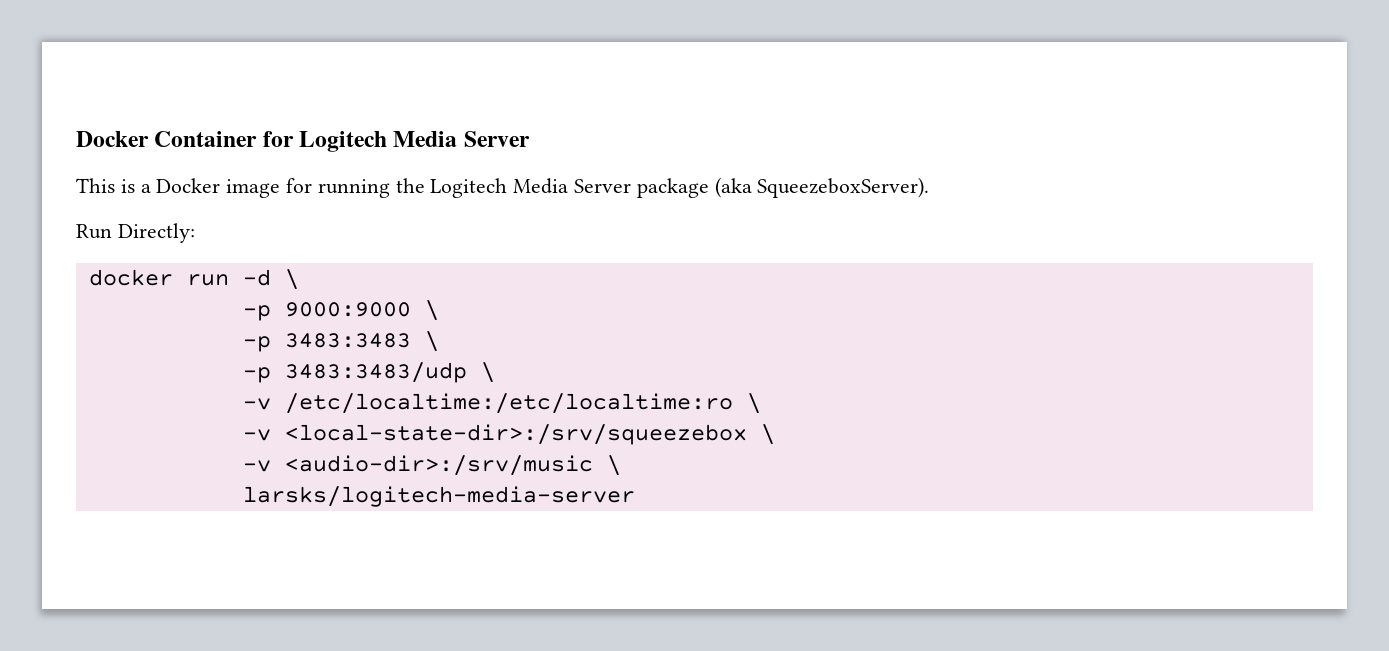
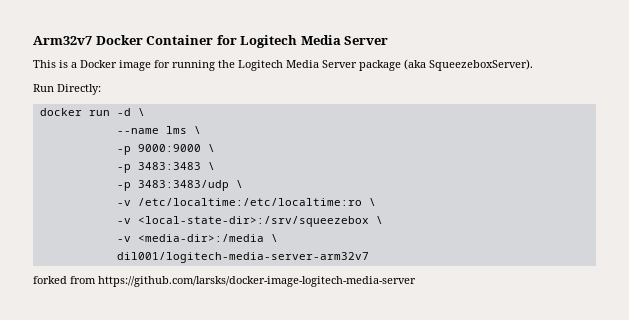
- Docker Container for Logitech Media Server
+ Arm32v7 Docker Container for Logitech Media Server
+ --name lms \
- -v <audio-dir>:/srv/music \
- larsks/logitech-media-server
+ -v <media-dir>:/media \
+ dil001/logitech-media-server-arm32v7
+ forked from https://github.com/larsks/docker-image-logitech-media-server

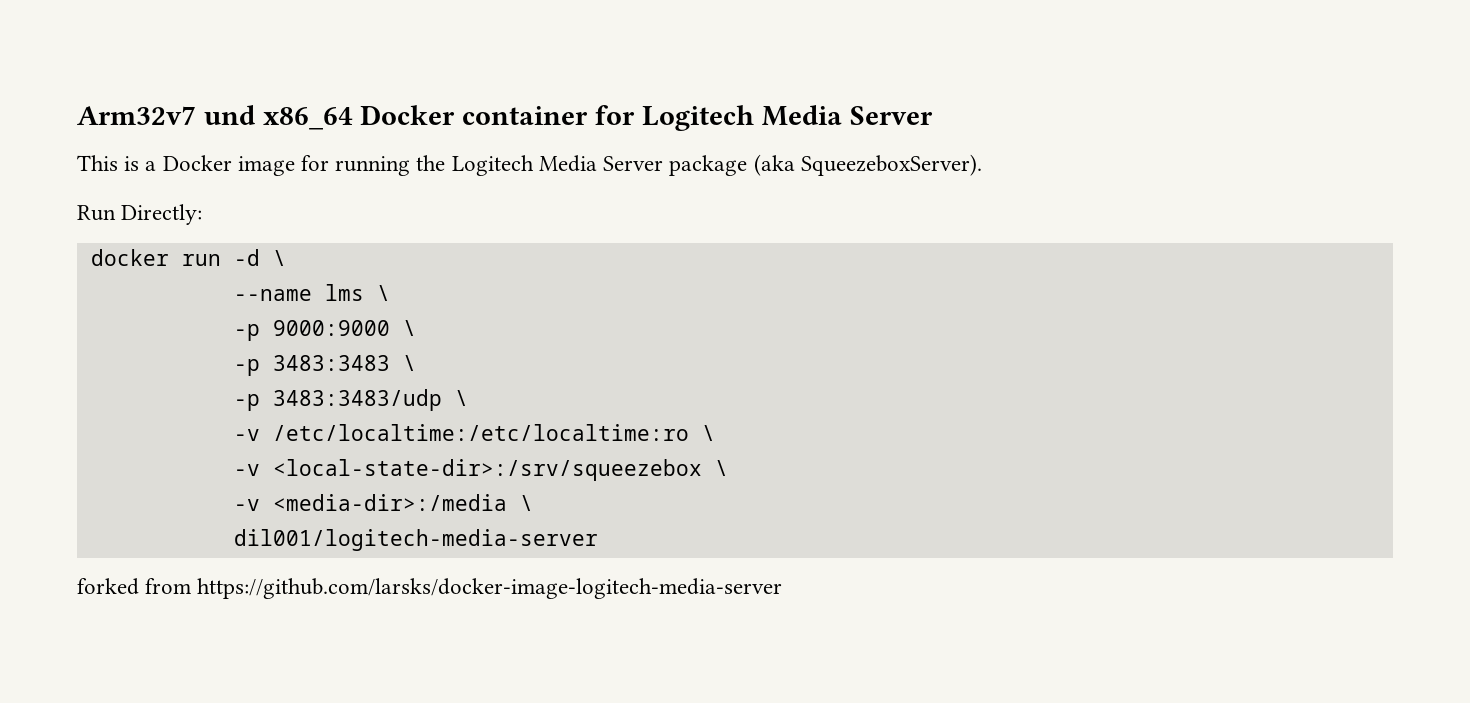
- Arm32v7 Docker Container for Logitech Media Server
+ Arm32v7 und x86_64 Docker container for Logitech Media Server
- dil001/logitech-media-server-arm32v7
+ dil001/logitech-media-server

